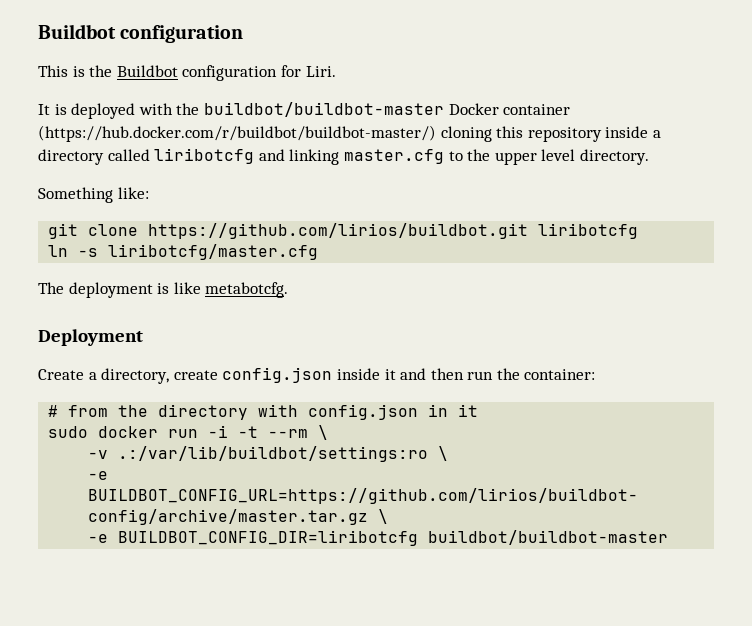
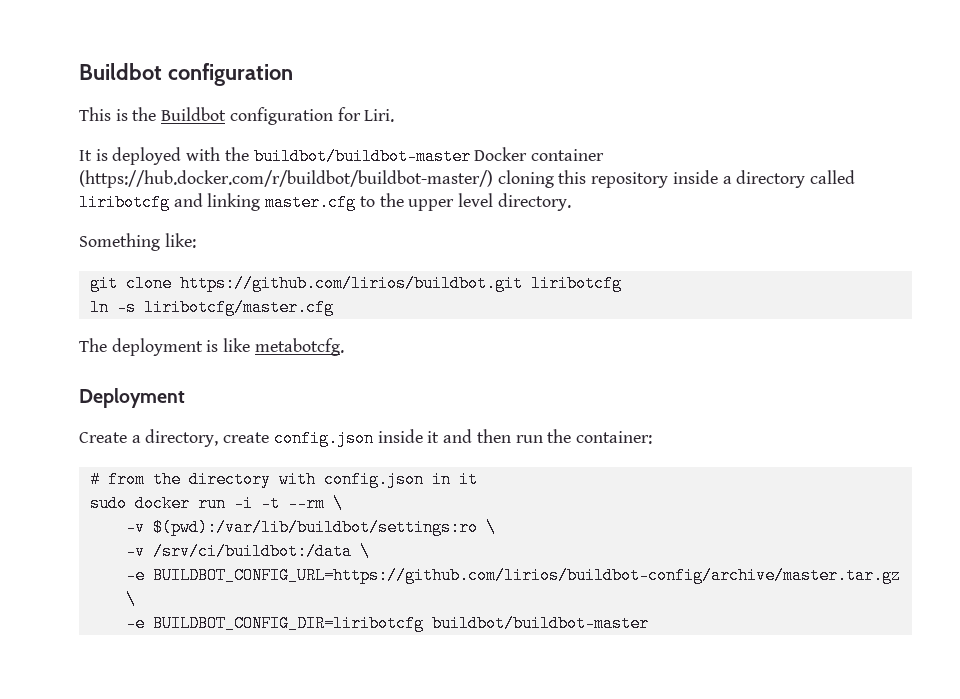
- -v .:/var/lib/buildbot/settings:ro \
+ -v $(pwd):/var/lib/buildbot/settings:ro \
+ -v /srv/ci/buildbot:/data \

